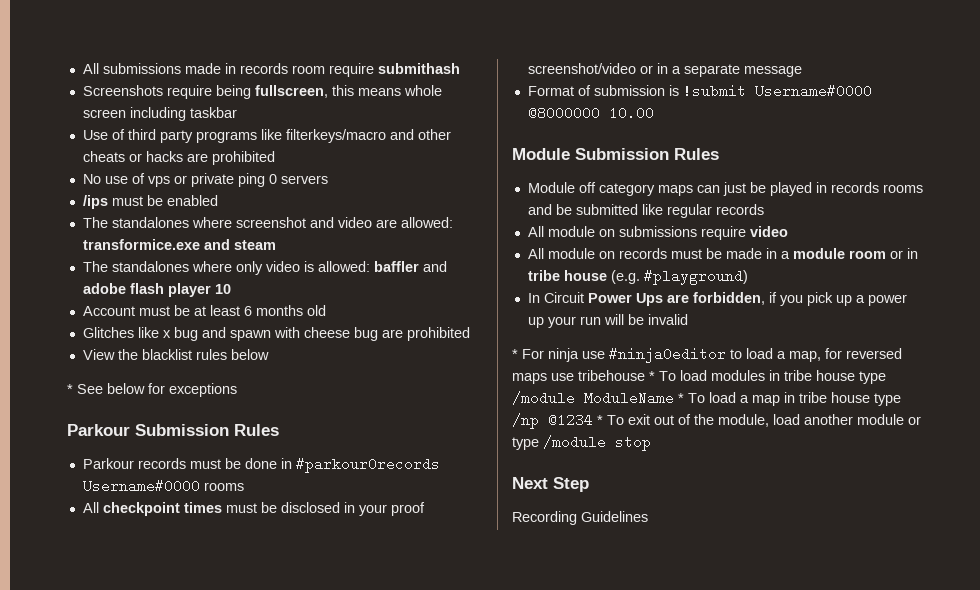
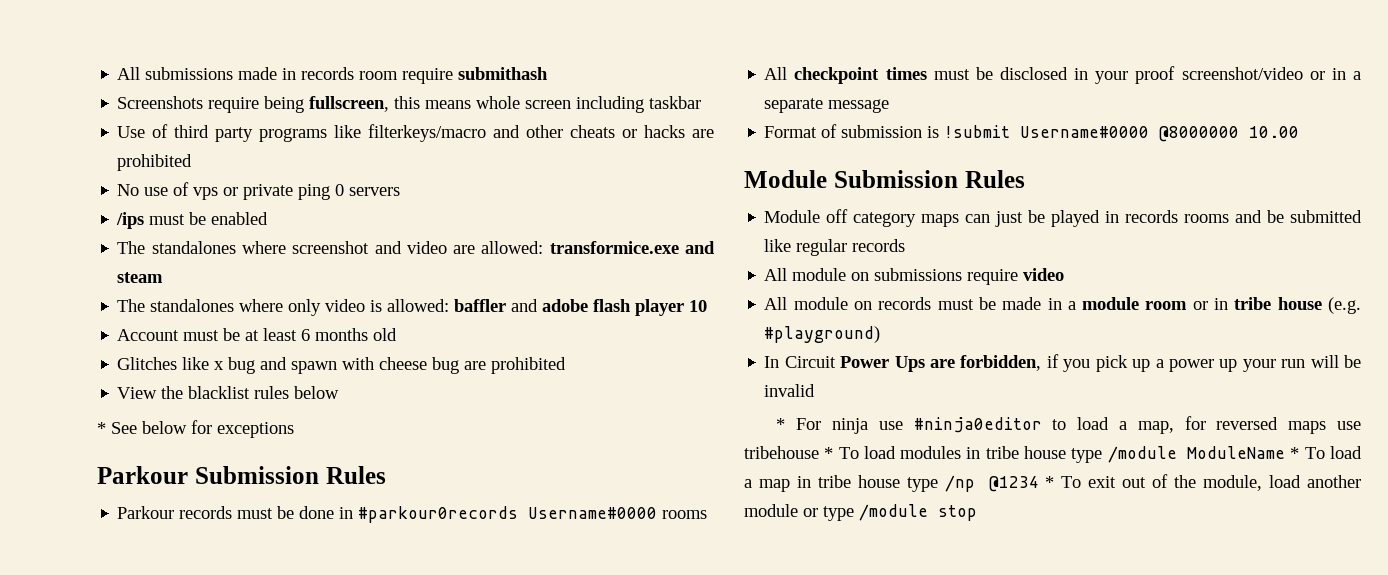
- Next Step
- Recording Guidelines

